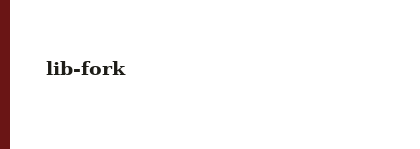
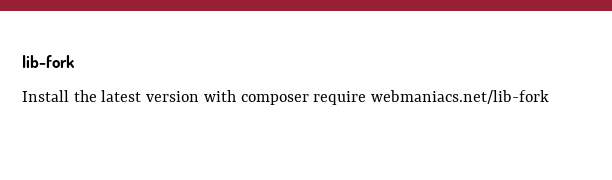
+ Install the latest version with composer require webmaniacs.net/lib-fork

